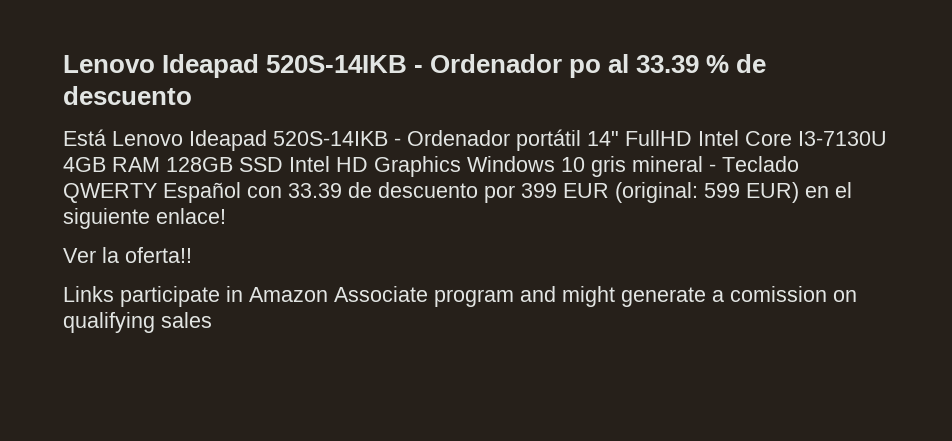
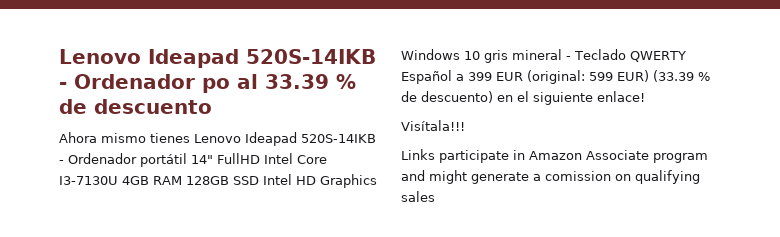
- Está Lenovo Ideapad 520S-14IKB - Ordenador portátil 14" FullHD Intel Core I3-7130U 4GB RAM 128GB SSD Intel HD Graphics Windows 10 gris mineral - Teclado QWERTY Español con 33.39 de descuento por 399 EUR (original: 599 EUR) en el siguiente enlace!
+ Ahora mismo tienes Lenovo Ideapad 520S-14IKB - Ordenador portátil 14" FullHD Intel Core I3-7130U 4GB RAM 128GB SSD Intel HD Graphics Windows 10 gris mineral - Teclado QWERTY Español a 399 EUR (original: 599 EUR) (33.39 % de descuento) en el siguiente enlace!
- Ver la oferta!!
+ Visítala!!!

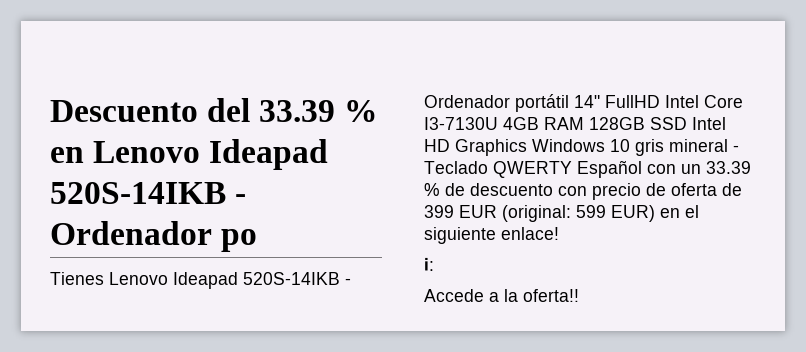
- Lenovo Ideapad 520S-14IKB - Ordenador po al 33.39 % de descuento
- Ahora mismo tienes Lenovo Ideapad 520S-14IKB - Ordenador portátil 14" FullHD Intel Core I3-7130U 4GB RAM 128GB SSD Intel HD Graphics Windows 10 gris mineral - Teclado QWERTY Español a 399 EUR (original: 599 EUR) (33.39 % de descuento) en el siguiente enlace!
+ Descuento del 33.39 % en Lenovo Ideapad 520S-14IKB - Ordenador po
+ Tienes Lenovo Ideapad 520S-14IKB - Ordenador portátil 14" FullHD Intel Core I3-7130U 4GB RAM 128GB SSD Intel HD Graphics Windows 10 gris mineral - Teclado QWERTY Español con un 33.39 % de descuento con precio de oferta de 399 EUR (original: 599 EUR) en el siguiente enlace!
- Visítala!!!
- Links participate in Amazon Associate program and might generate a comission on qualifying sales
+ ℹ:
+ Accede a la oferta!!

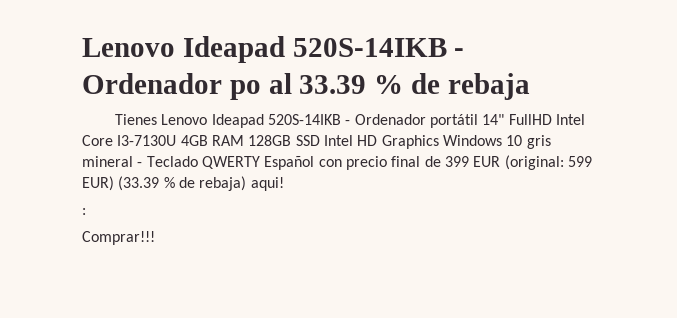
- Descuento del 33.39 % en Lenovo Ideapad 520S-14IKB - Ordenador po
+ Lenovo Ideapad 520S-14IKB - Ordenador po al 33.39 % de rebaja
- Tienes Lenovo Ideapad 520S-14IKB - Ordenador portátil 14" FullHD Intel Core I3-7130U 4GB RAM 128GB SSD Intel HD Graphics Windows 10 gris mineral - Teclado QWERTY Español con un 33.39 % de descuento con precio de oferta de 399 EUR (original: 599 EUR) en el siguiente enlace!
- ℹ:
- Accede a la oferta!!
+ Tienes Lenovo Ideapad 520S-14IKB - Ordenador portátil 14" FullHD Intel Core I3-7130U 4GB RAM 128GB SSD Intel HD Graphics Windows 10 gris mineral - Teclado QWERTY Español con precio final de 399 EUR (original: 599 EUR) (33.39 % de rebaja) aqui!
+ :
+ Comprar!!!

